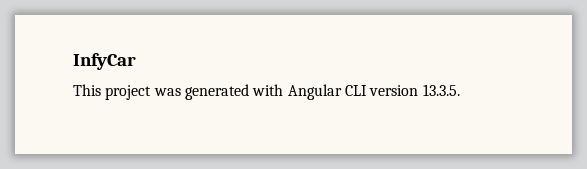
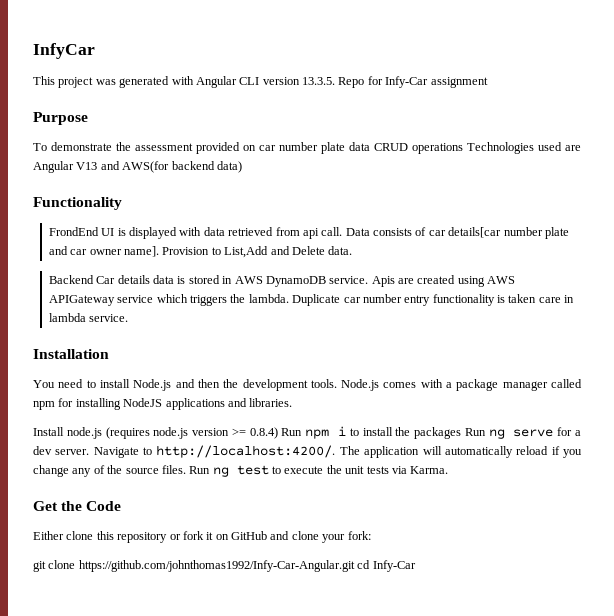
- This project was generated with Angular CLI version 13.3.5.
+ This project was generated with Angular CLI version 13.3.5. Repo for Infy-Car assignment
+ Purpose
+ To demonstrate the assessment provided on car number plate data CRUD operations Technologies used are Angular V13 and AWS(for backend data)
+ Functionality
+ FrondEnd UI is displayed with data retrieved from api call. Data consists of car details[car number plate and car owner name]. Provision to List,Add and Delete data.
+ Backend Car details data is stored in AWS DynamoDB service. Apis are created using AWS APIGateway service which triggers the lambda. Duplicate car number entry functionality is taken care in lambda service.
+ Installation
+ You need to install Node.js and then the development tools. Node.js comes with a package manager called npm for installing NodeJS applications and libraries.
+ Install node.js (requires node.js version >= 0.8.4) Run npm i to install the packages Run ng serve for a dev server. Navigate to http://localhost:4200/. The application will automatically reload if you change any of the source files. Run ng test to execute the unit tests via Karma.
+ Get the Code
+ Either clone this repository or fork it on GitHub and clone your fork:
+ git clone https://github.com/johnthomas1992/Infy-Car-Angular.git cd Infy-Car

